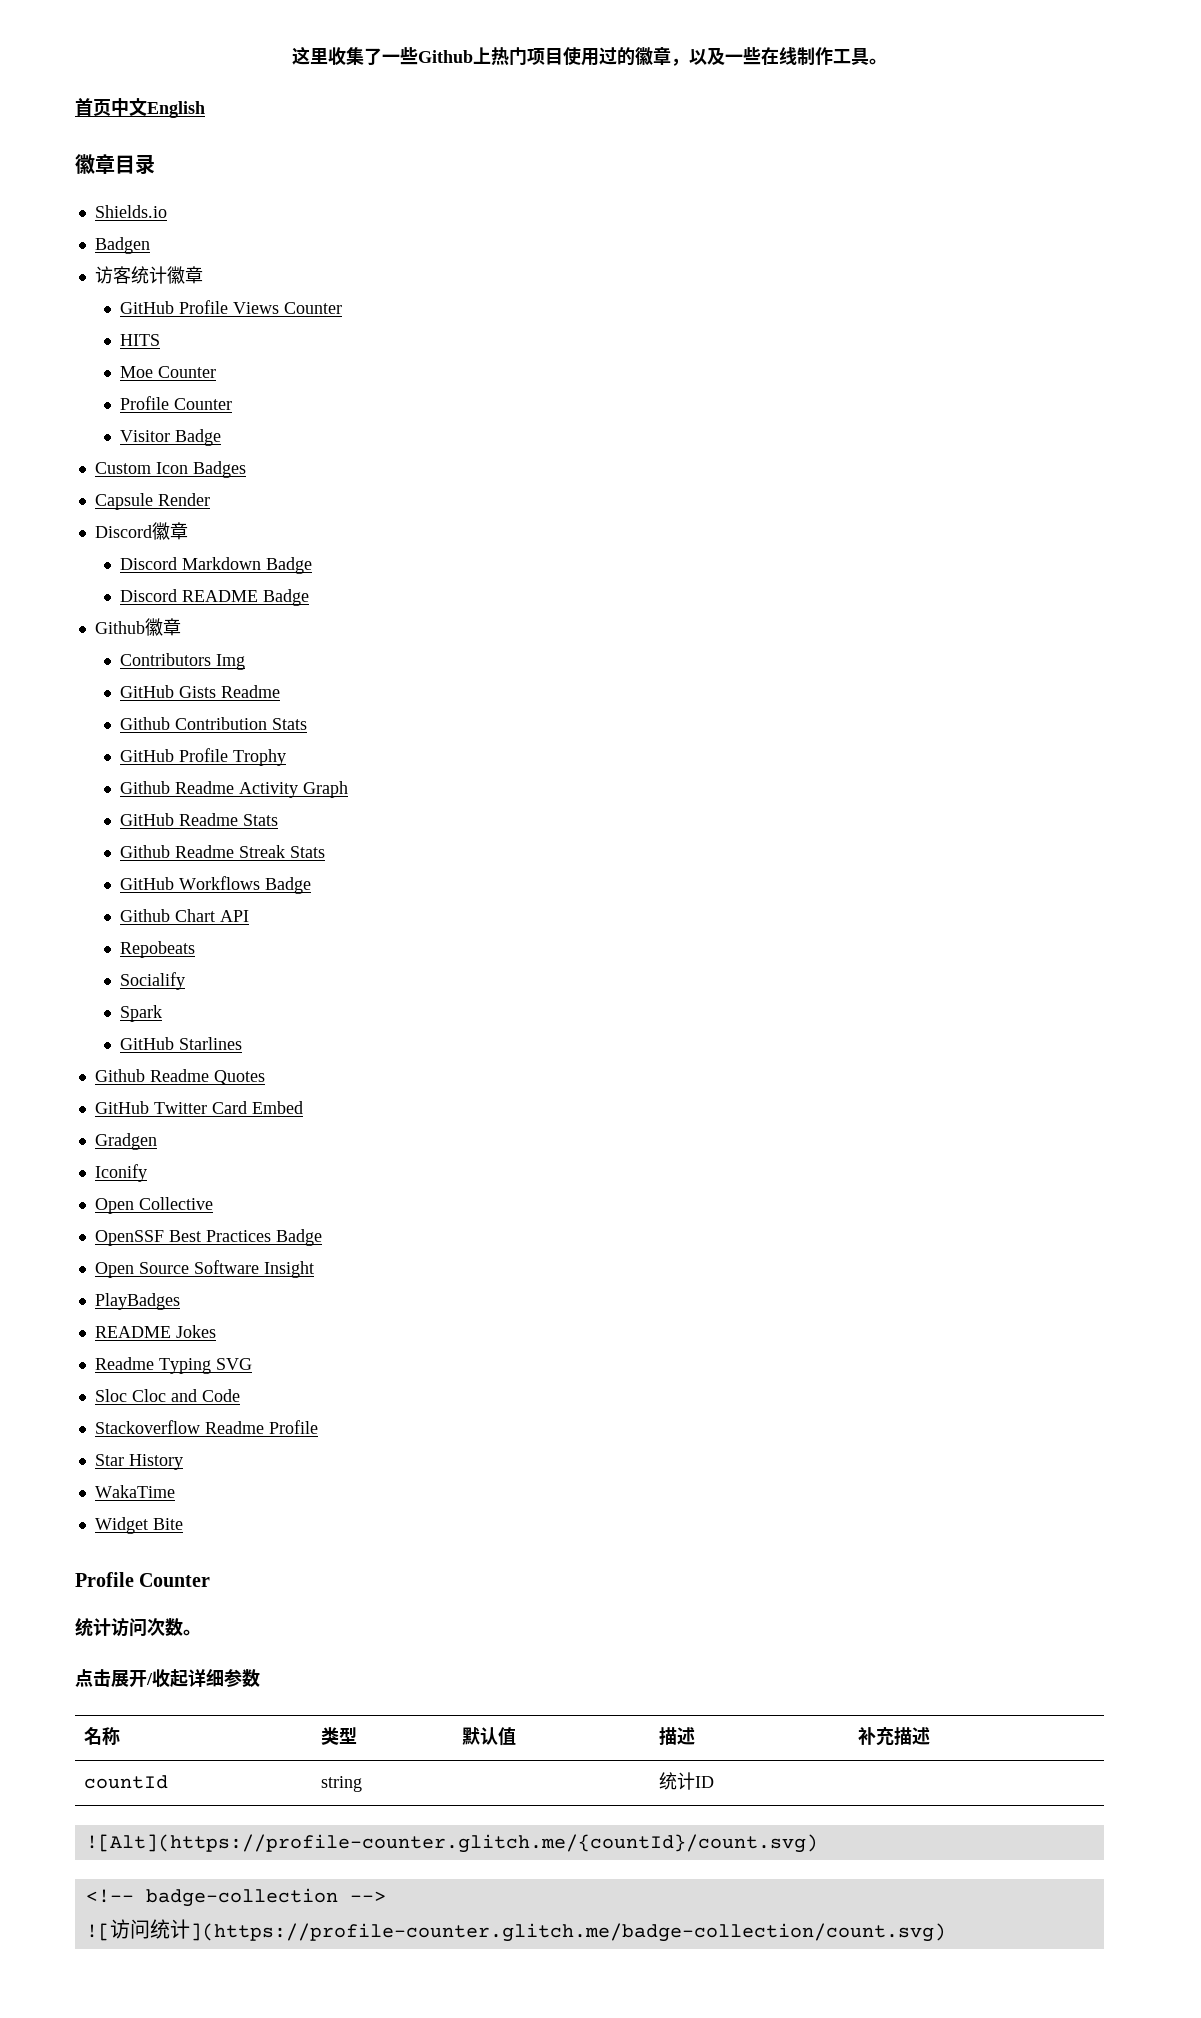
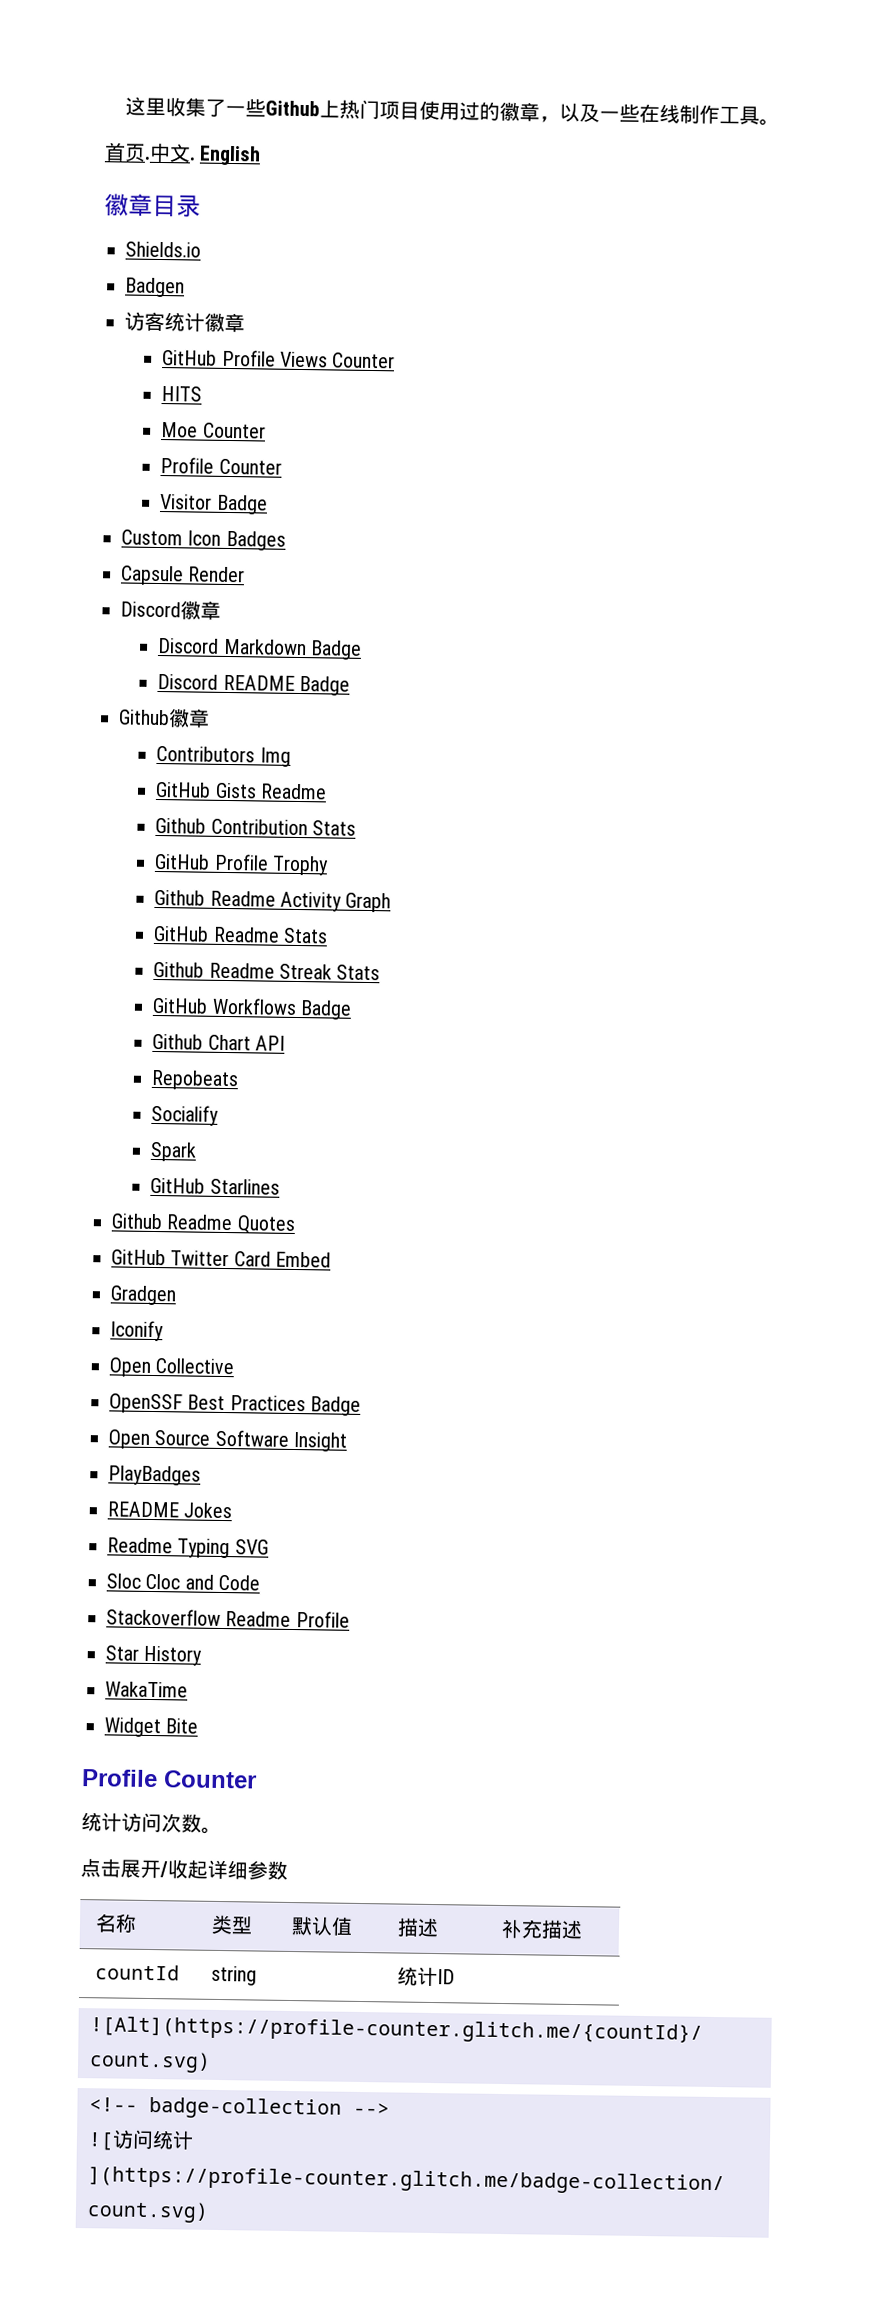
- 首页中文English
+ 首页.中文. English

